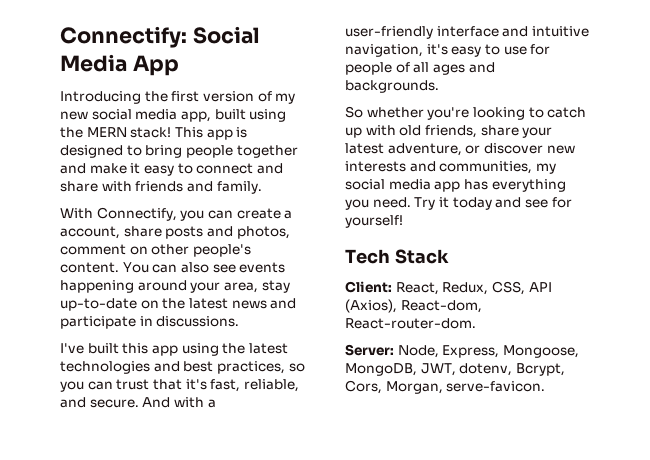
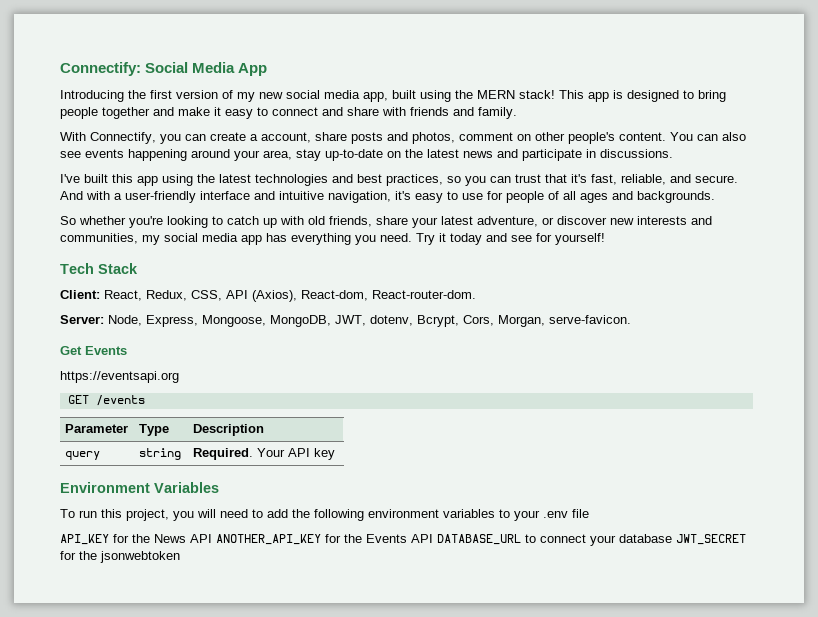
+ Get Events
+ https://eventsapi.org
+ GET /events
+ Parameter | Type | Description
+ query | string | Required. Your API key
+ Environment Variables
+ To run this project, you will need to add the following environment variables to your .env file
+ API_KEY for the News API ANOTHER_API_KEY for the Events API DATABASE_URL to connect your database JWT_SECRET for the jsonwebtoken

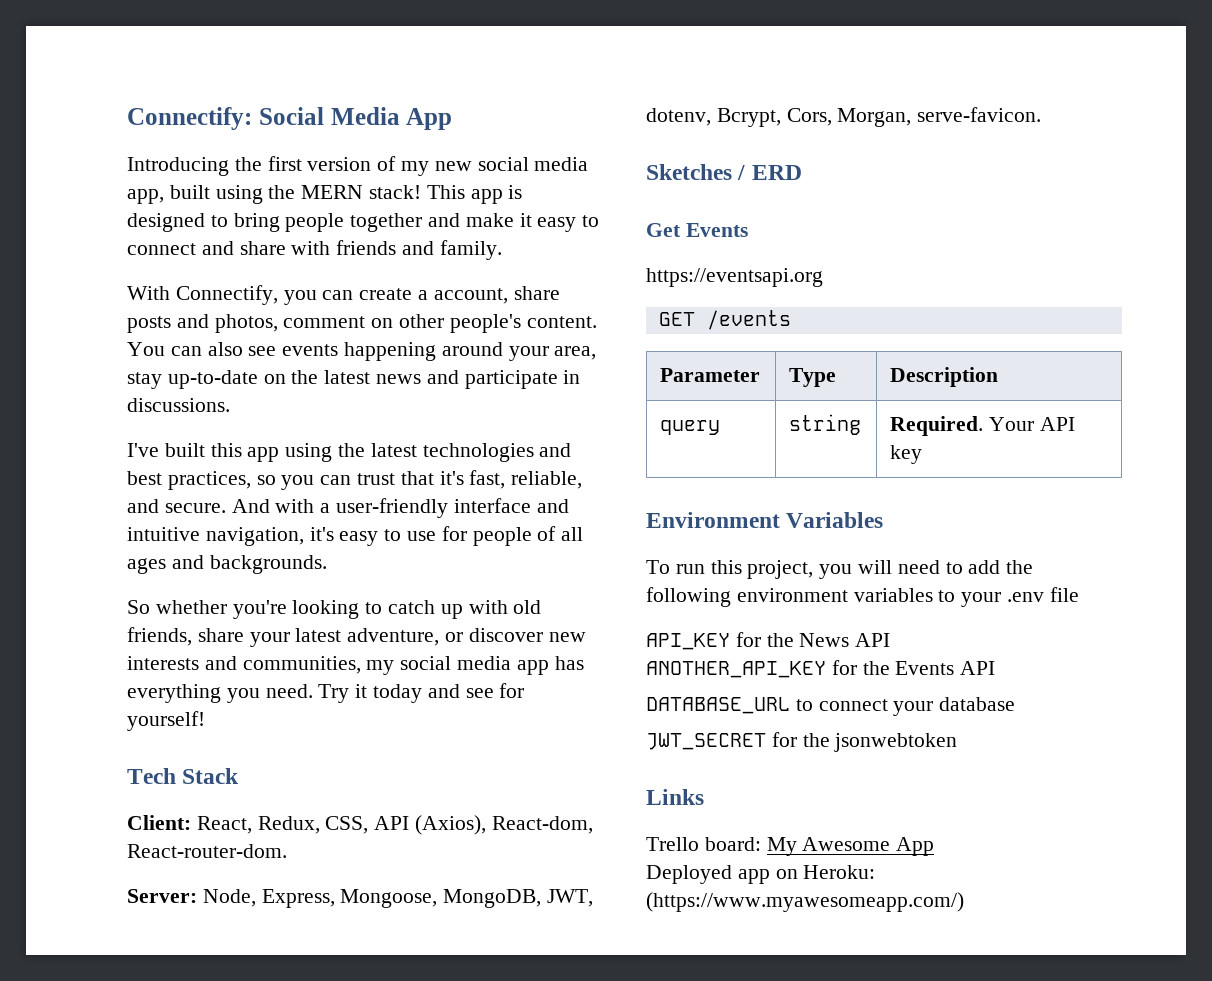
+ Sketches / ERD
- API_KEY for the News API ANOTHER_API_KEY for the Events API DATABASE_URL to connect your database JWT_SECRET for the jsonwebtoken
+ API_KEY for the News API
+ ANOTHER_API_KEY for the Events API
+ DATABASE_URL to connect your database
+ JWT_SECRET for the jsonwebtoken
+ Links
+ Trello board: My Awesome App
+ Deployed app on Heroku: (https://www.myawesomeapp.com/)

